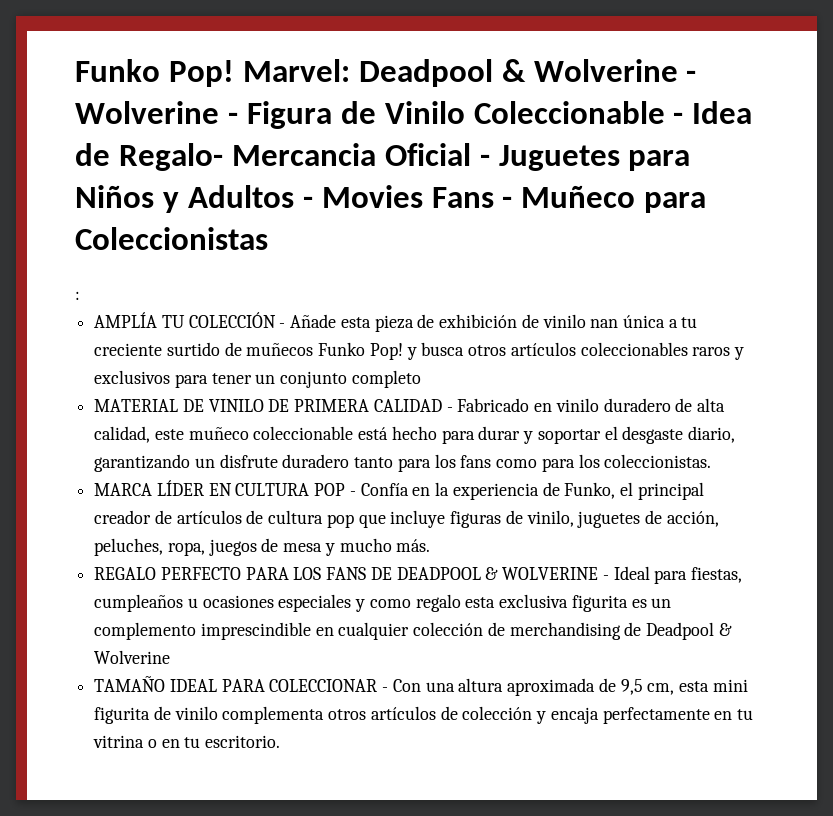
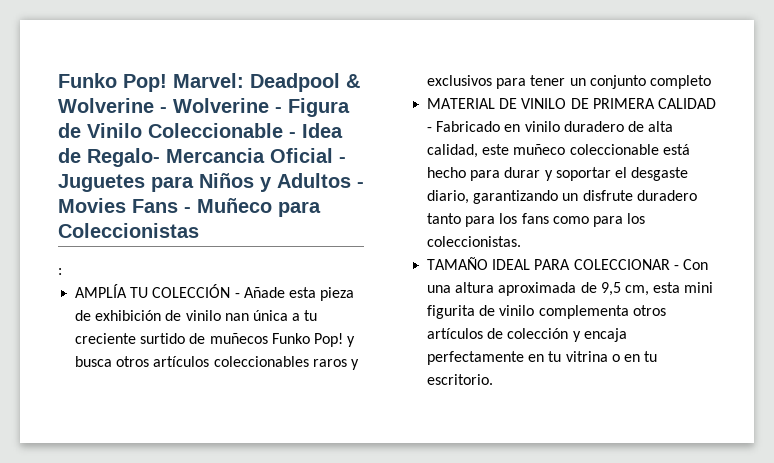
- MARCA LÍDER EN CULTURA POP - Confía en la experiencia de Funko, el principal creador de artículos de cultura pop que incluye figuras de vinilo, juguetes de acción, peluches, ropa, juegos de mesa y mucho más.
- REGALO PERFECTO PARA LOS FANS DE DEADPOOL & WOLVERINE - Ideal para fiestas, cumpleaños u ocasiones especiales y como regalo esta exclusiva figurita es un complemento imprescindible en cualquier colección de merchandising de Deadpool & Wolverine

